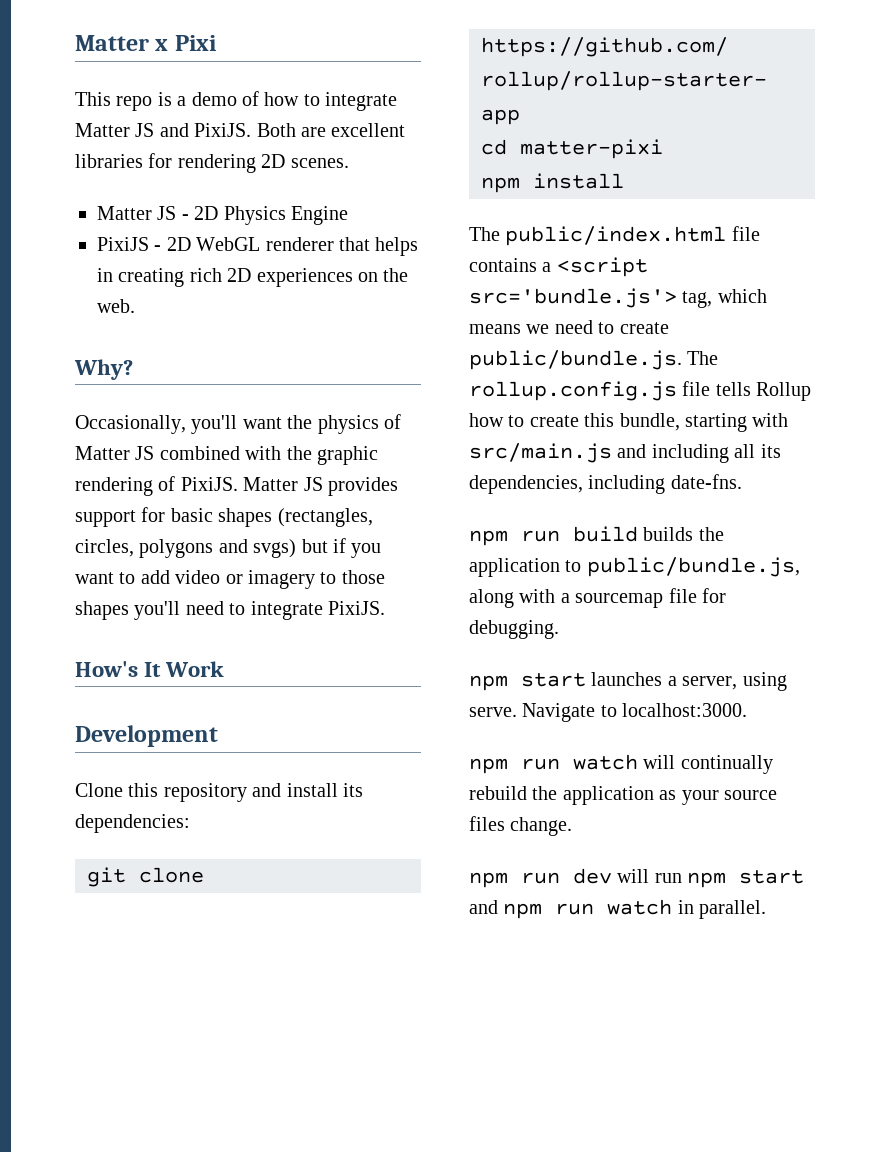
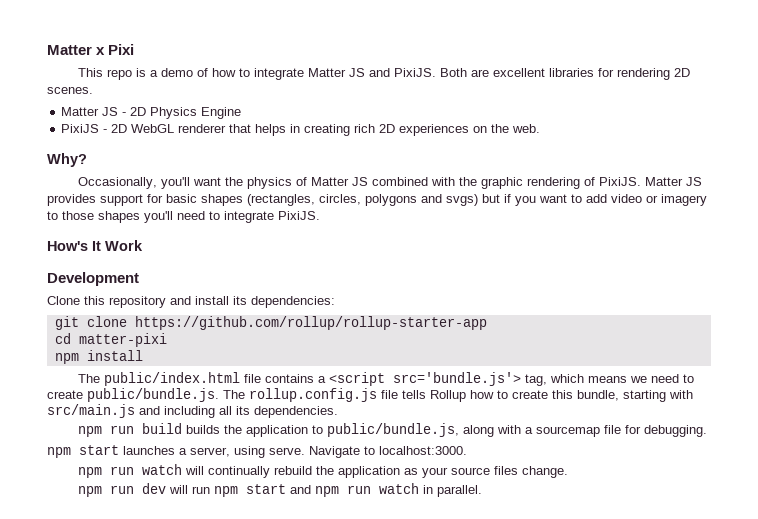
- The public/index.html file contains a <script src='bundle.js'> tag, which means we need to create public/bundle.js. The rollup.config.js file tells Rollup how to create this bundle, starting with src/main.js and including all its dependencies, including date-fns.
+ The public/index.html file contains a <script src='bundle.js'> tag, which means we need to create public/bundle.js. The rollup.config.js file tells Rollup how to create this bundle, starting with src/main.js and including all its dependencies.

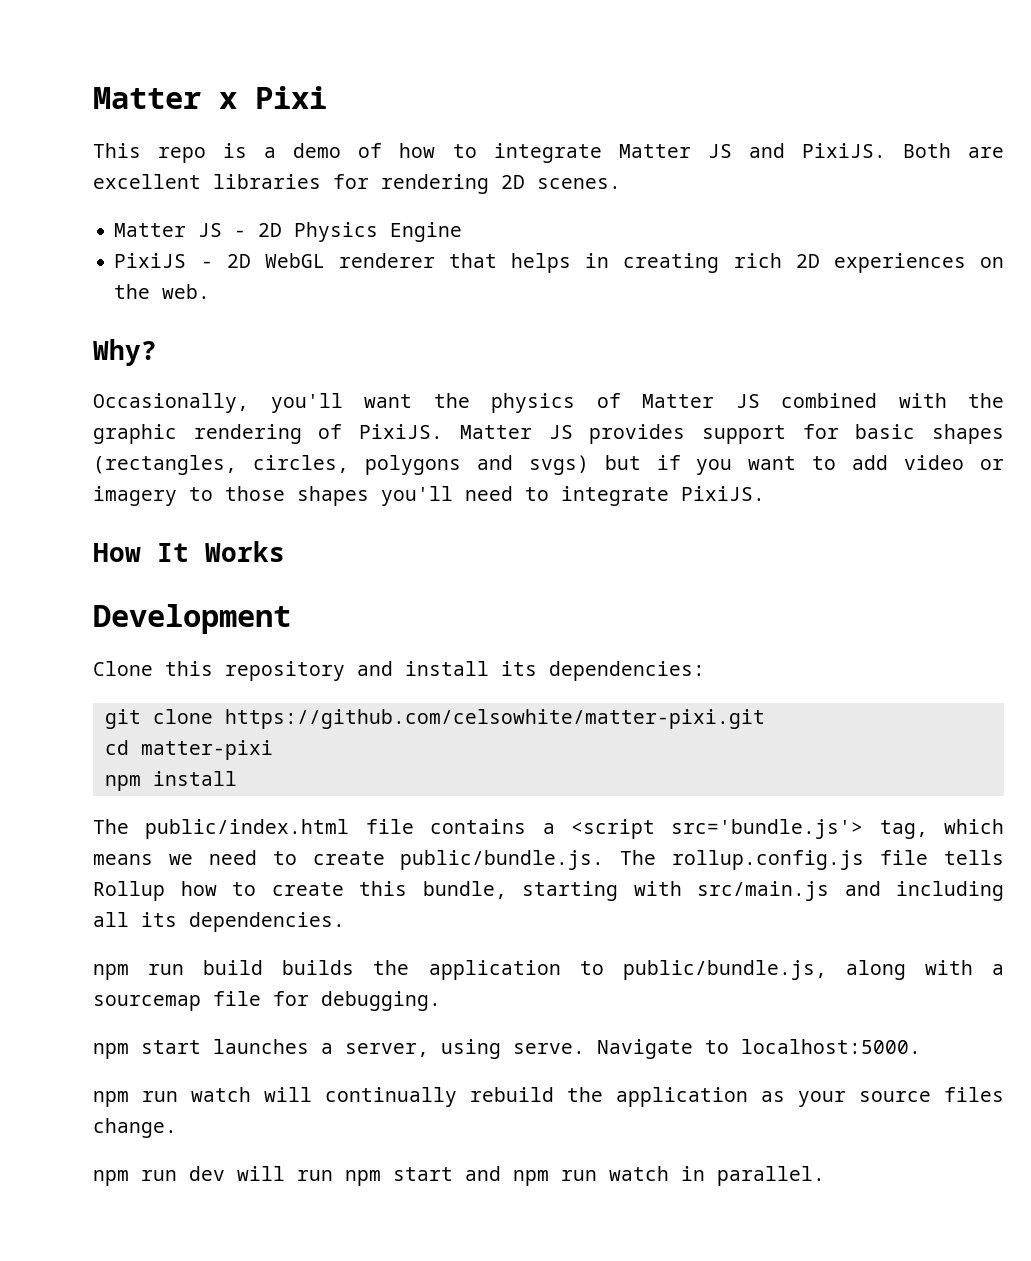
- How's It Work
+ How It Works
- git clone https://github.com/rollup/rollup-starter-app
+ git clone https://github.com/celsowhite/matter-pixi.git
- Navigate to localhost:3000.
+ Navigate to localhost:5000.

